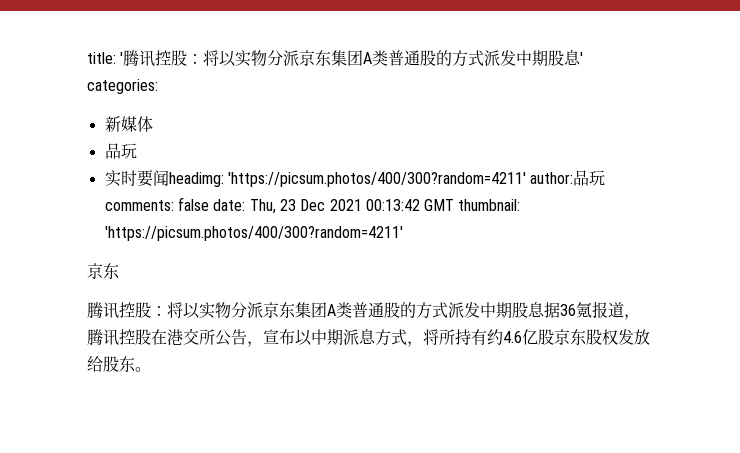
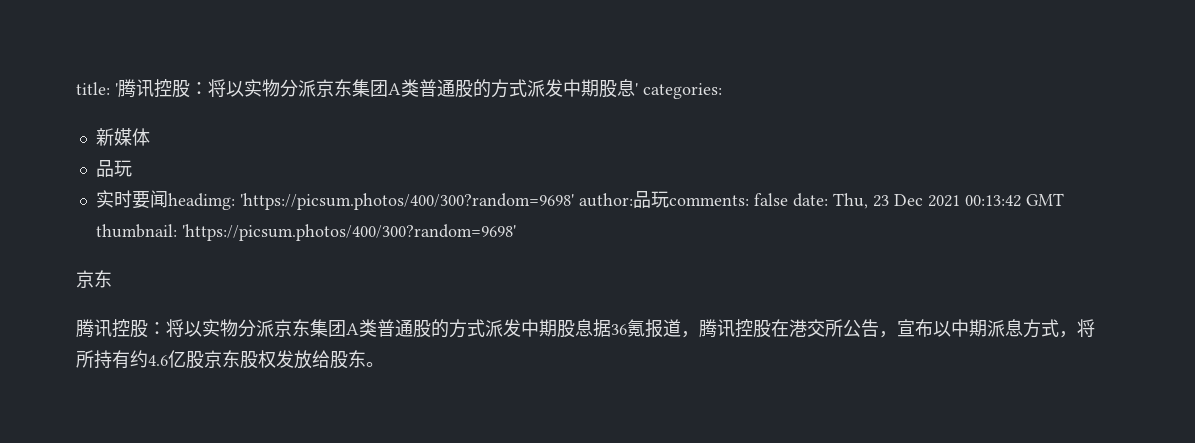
- 实时要闻headimg: 'https://picsum.photos/400/300?random=4211' author:品玩comments: false date: Thu, 23 Dec 2021 00:13:42 GMT thumbnail: 'https://picsum.photos/400/300?random=4211'
+ 实时要闻headimg: 'https://picsum.photos/400/300?random=9698' author:品玩comments: false date: Thu, 23 Dec 2021 00:13:42 GMT thumbnail: 'https://picsum.photos/400/300?random=9698'

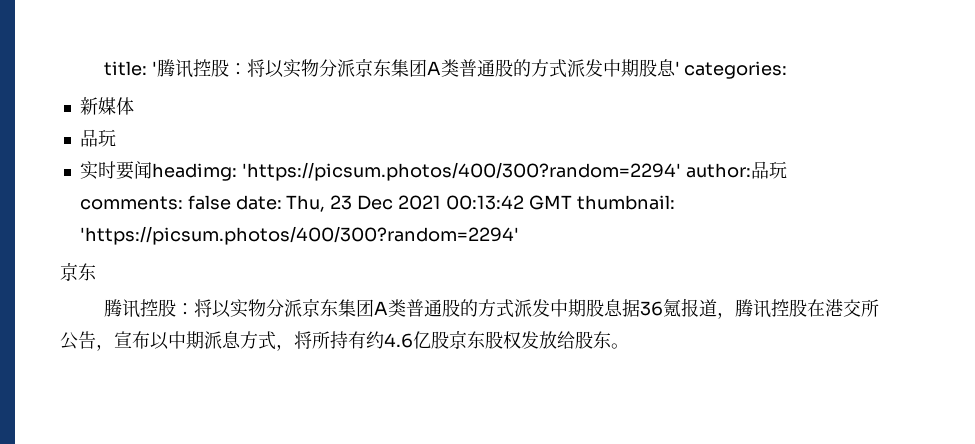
- 实时要闻headimg: 'https://picsum.photos/400/300?random=9698' author:品玩comments: false date: Thu, 23 Dec 2021 00:13:42 GMT thumbnail: 'https://picsum.photos/400/300?random=9698'
+ 实时要闻headimg: 'https://picsum.photos/400/300?random=2294' author:品玩comments: false date: Thu, 23 Dec 2021 00:13:42 GMT thumbnail: 'https://picsum.photos/400/300?random=2294'

